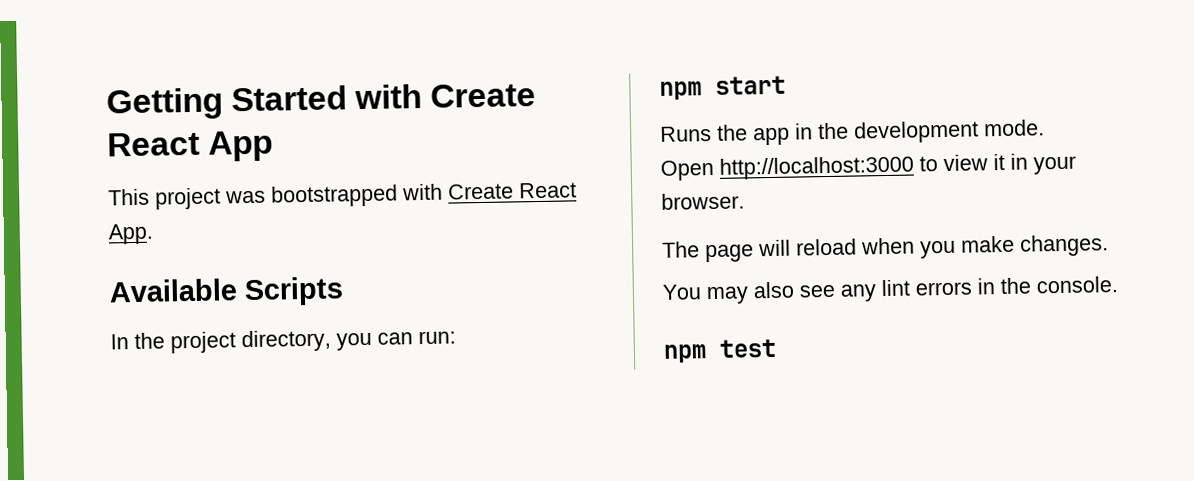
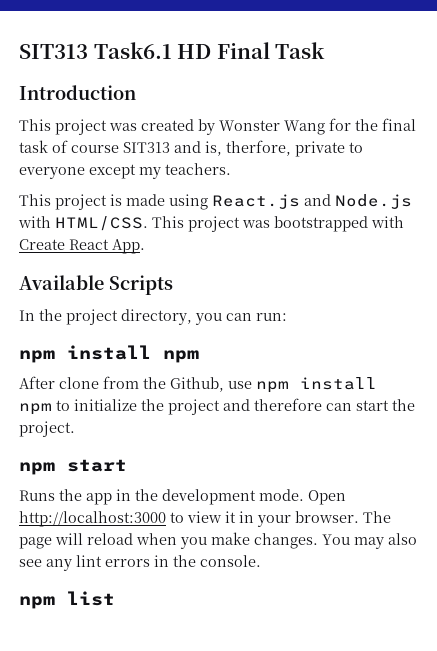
- Getting Started with Create React App
- This project was bootstrapped with Create React App.
+ SIT313 Task6.1 HD Final Task
+ Introduction
+ This project was created by Wonster Wang for the final task of course SIT313 and is, therfore, private to everyone except my teachers.
+ This project is made using React.js and Node.js with HTML/CSS. This project was bootstrapped with Create React App.
  In the project directory, you can run:
+ npm install npm
+ After clone from the Github, use npm install npm to initialize the project and therefore can start the project.
- Runs the app in the development mode.
- Open http://localhost:3000 to view it in your browser.
- The page will reload when you make changes.
- You may also see any lint errors in the console.
+ Runs the app in the development mode. Open http://localhost:3000 to view it in your browser. The page will reload when you make changes. You may also see any lint errors in the console.
- npm test
+ npm list

